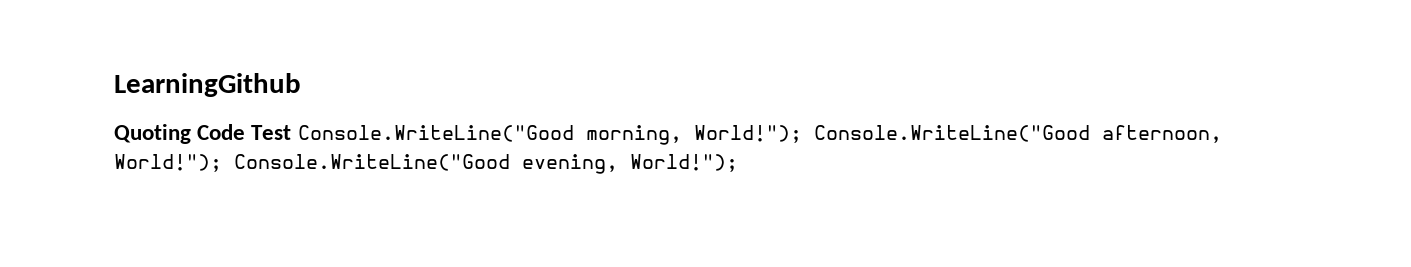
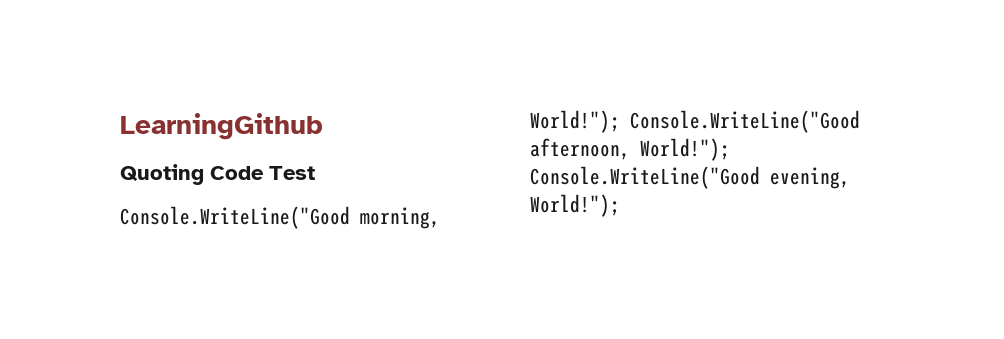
- Quoting Code Test Console.WriteLine("Good morning, World!"); Console.WriteLine("Good afternoon, World!"); Console.WriteLine("Good evening, World!");
+ Quoting Code Test
+ Console.WriteLine("Good morning, World!"); Console.WriteLine("Good afternoon, World!"); Console.WriteLine("Good evening, World!");

